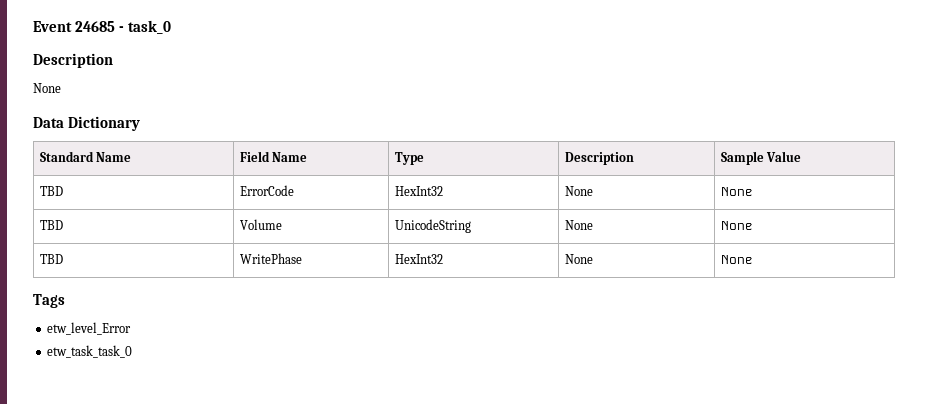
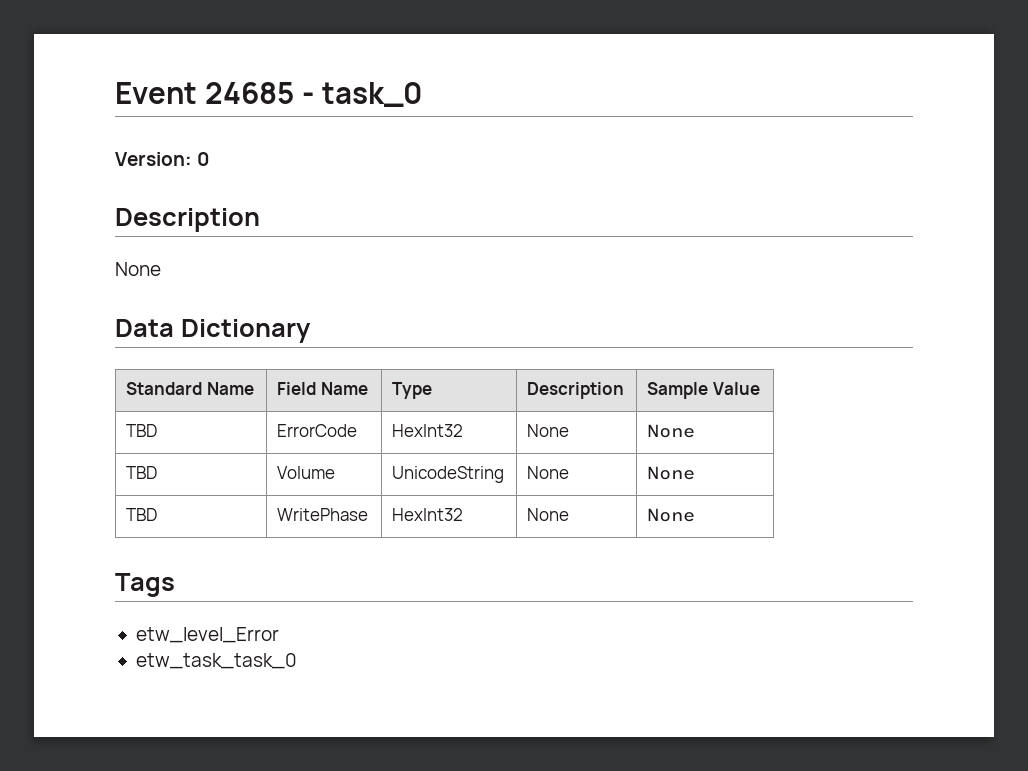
+ Version: 0

